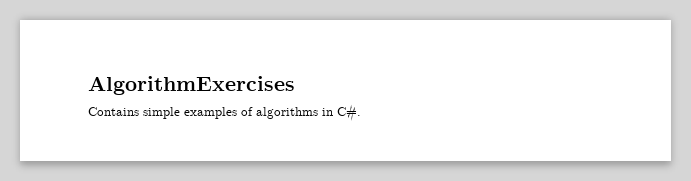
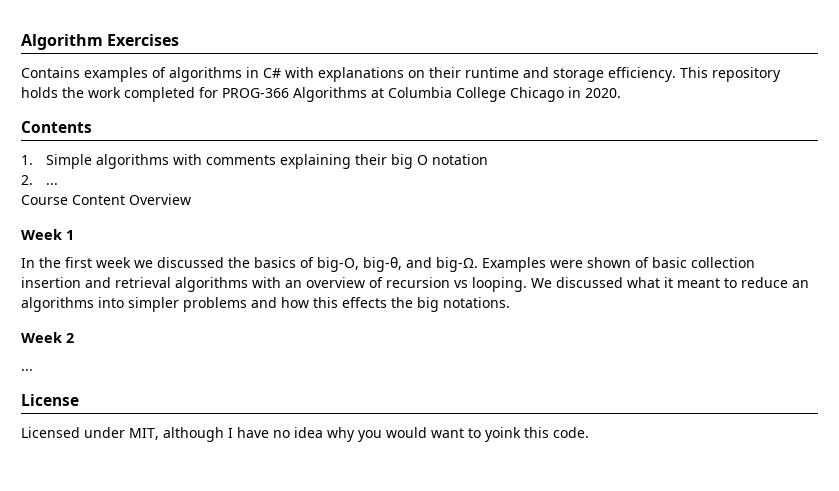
- AlgorithmExercises
+ Algorithm Exercises
- Contains simple examples of algorithms in C#.
+ Contains examples of algorithms in C# with explanations on their runtime and storage efficiency. This repository holds the work completed for PROG-366 Algorithms at Columbia College Chicago in 2020.
+ Contents
+ 1. Simple algorithms with comments explaining their big O notation
+ 2. ...
+ Course Content Overview
+ Week 1
+ In the first week we discussed the basics of big-O, big-θ, and big-Ω. Examples were shown of basic collection insertion and retrieval algorithms with an overview of recursion vs looping. We discussed what it meant to reduce an algorithms into simpler problems and how this effects the big notations.
+ Week 2
+ ...
+ License
+ Licensed under MIT, although I have no idea why you would want to yoink this code.

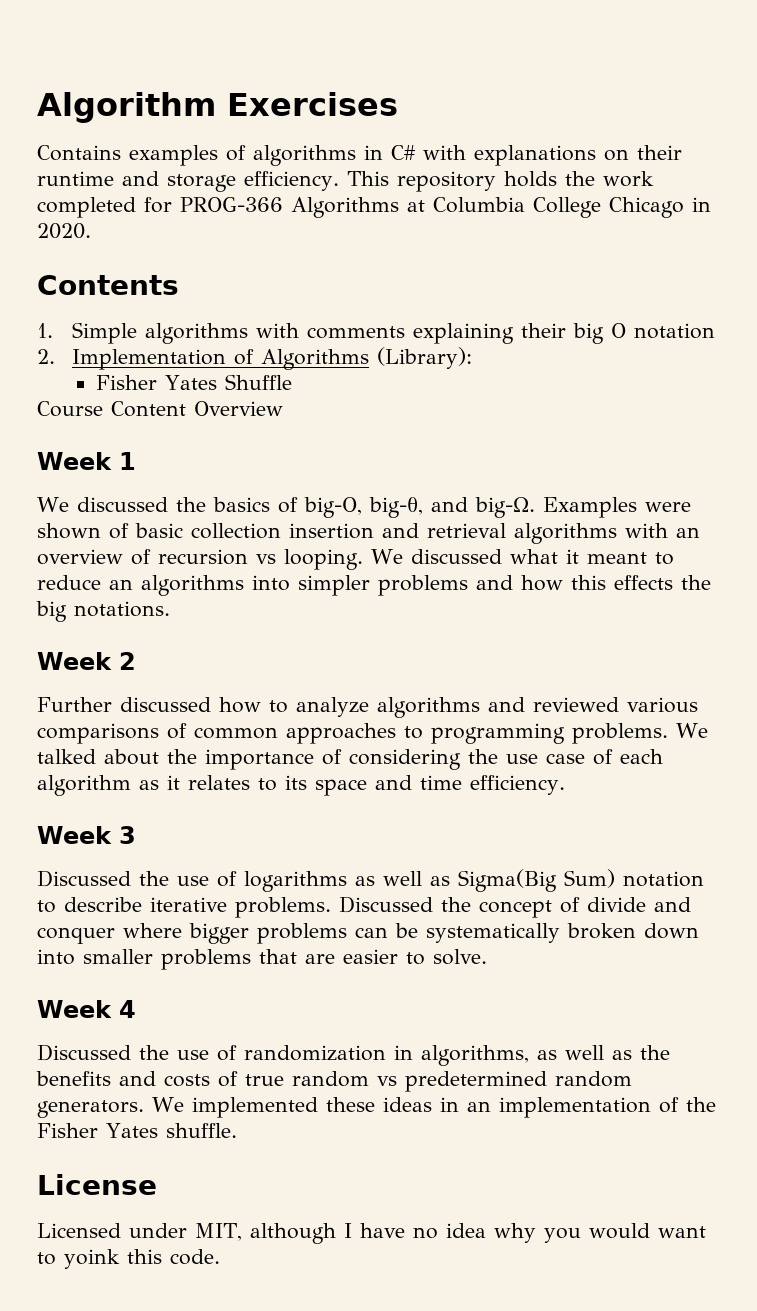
- 2. ...
+ 2. Implementation of Algorithms (Library):
+ Fisher Yates Shuffle
- In the first week we discussed the basics of big-O, big-θ, and big-Ω.
+ We discussed the basics of big-O, big-θ, and big-Ω.
  Week 2
- ...
+ Further discussed how to analyze algorithms and reviewed various comparisons of common approaches to programming problems. We talked about the importance of considering the use case of each algorithm as it relates to its space and time efficiency.
+ Week 3
+ Discussed the use of logarithms as well as Sigma(Big Sum) notation to describe iterative problems. Discussed the concept of divide and conquer where bigger problems can be systematically broken down into smaller problems that are easier to solve.
+ Week 4
+ Discussed the use of randomization in algorithms, as well as the benefits and costs of true random vs predetermined random generators. We implemented these ideas in an implementation of the Fisher Yates shuffle.

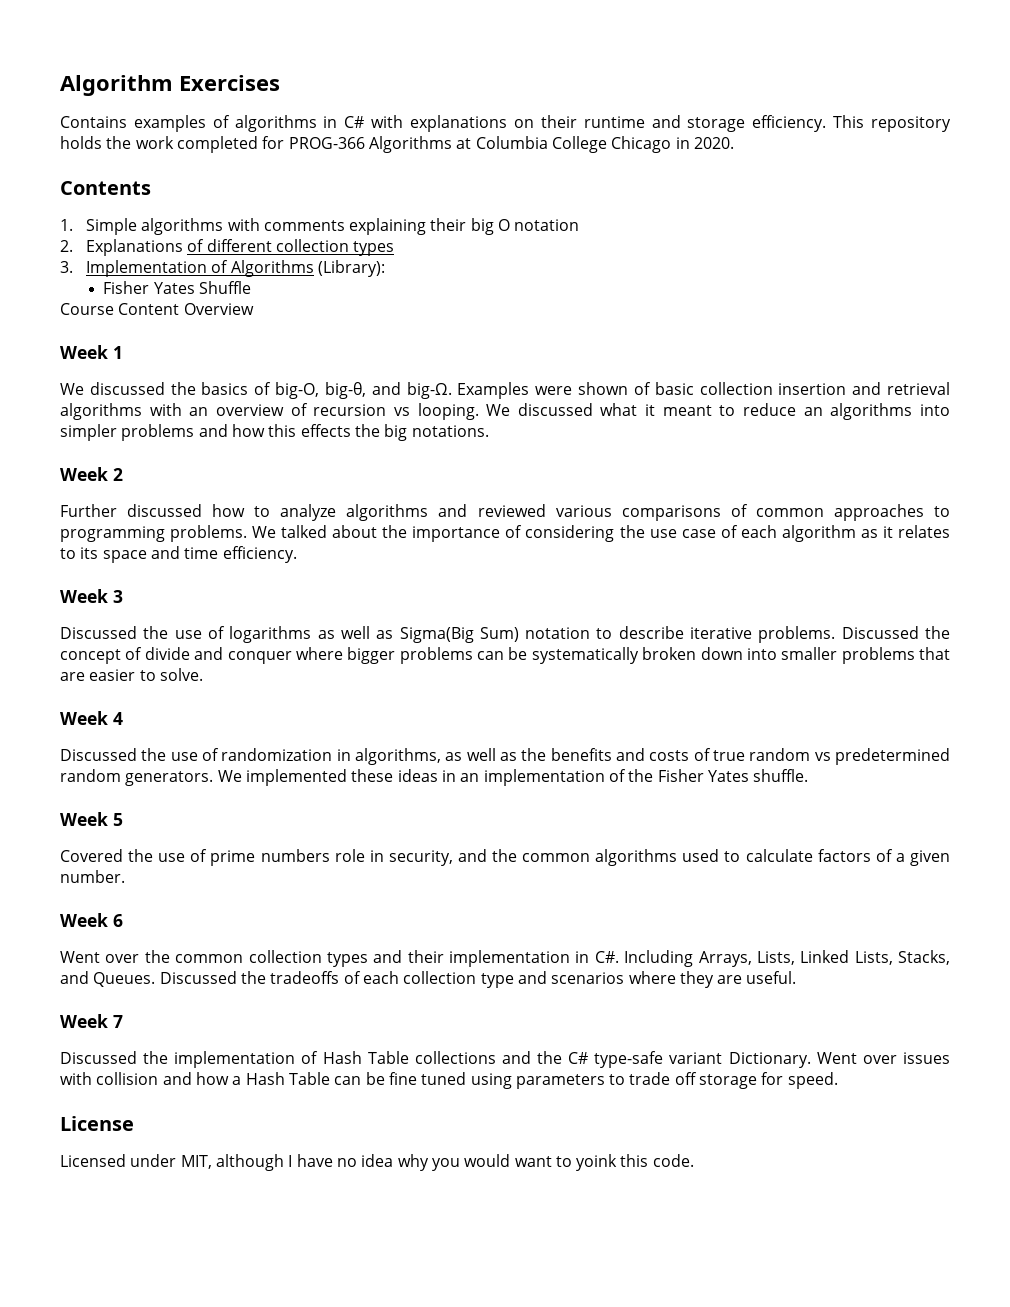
- 2. Implementation of Algorithms (Library):
+ 2. Explanations of different collection types
+ 3. Implementation of Algorithms (Library):
+ Week 5
+ Covered the use of prime numbers role in security, and the common algorithms used to calculate factors of a given number.
+ Week 6
+ Went over the common collection types and their implementation in C#. Including Arrays, Lists, Linked Lists, Stacks, and Queues. Discussed the tradeoffs of each collection type and scenarios where they are useful.
+ Week 7
+ Discussed the implementation of Hash Table collections and the C# type-safe variant Dictionary. Went over issues with collision and how a Hash Table can be fine tuned using parameters to trade off storage for speed.

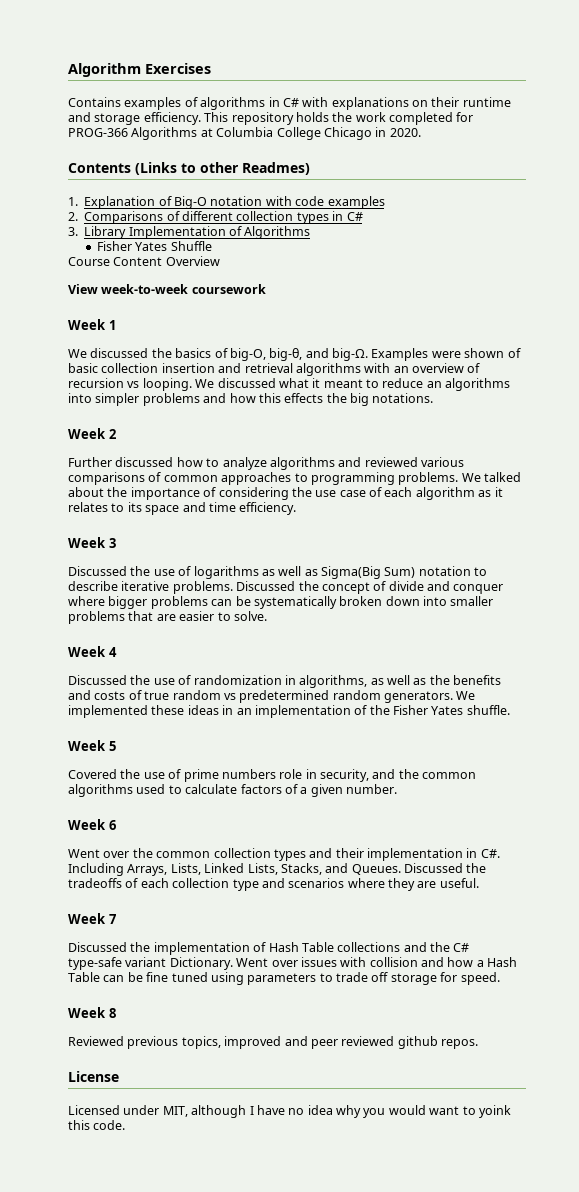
- Contents
- 1. Simple algorithms with comments explaining their big O notation
+ Contents (Links to other Readmes)
+ 1. Explanation of Big-O notation with code examples
- 2. Explanations of different collection types
+ 2. Comparisons of different collection types in C#
- 3. Implementation of Algorithms (Library):
+ 3. Library Implementation of Algorithms
+ View week-to-week coursework
+ Week 8
+ Reviewed previous topics, improved and peer reviewed github repos.

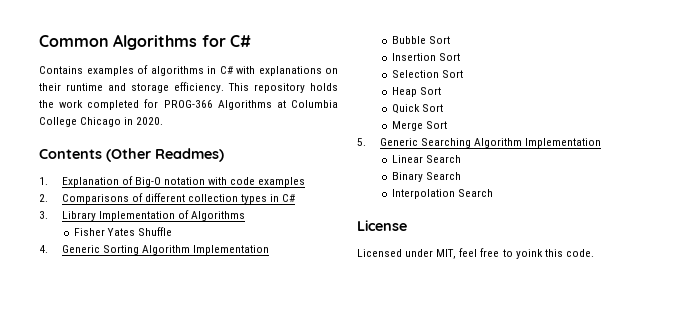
- Algorithm Exercises
+ Common Algorithms for C#
- Contents (Links to other Readmes)
+ Contents (Other Readmes)
- Course Content Overview
- View week-to-week coursework
- Week 1
- We discussed the basics of big-O, big-θ, and big-Ω. Examples were shown of basic collection insertion and retrieval algorithms with an overview of recursion vs looping. We discussed what it meant to reduce an algorithms into simpler problems and how this effects the big notations.
- Week 2
- Further discussed how to analyze algorithms and reviewed various comparisons of common approaches to programming problems. We talked about the importance of considering the use case of each algorithm as it relates to its space and time efficiency.
- Week 3
- Discussed the use of logarithms as well as Sigma(Big Sum) notation to describe iterative problems. Discussed the concept of divide and conquer where bigger problems can be systematically broken down into smaller problems that are easier to solve.
- Week 4
- Discussed the use of randomization in algorithms, as well as the benefits and costs of true random vs predetermined random generators. We implemented these ideas in an implementation of the Fisher Yates shuffle.
- Week 5
- Covered the use of prime numbers role in security, and the common algorithms used to calculate factors of a given number.
- Week 6
- Went over the common collection types and their implementation in C#. Including Arrays, Lists, Linked Lists, Stacks, and Queues. Discussed the tradeoffs of each collection type and scenarios where they are useful.
- Week 7
- Discussed the implementation of Hash Table collections and the C# type-safe variant Dictionary. Went over issues with collision and how a Hash Table can be fine tuned using parameters to trade off storage for speed.
- Week 8
- Reviewed previous topics, improved and peer reviewed github repos.
+ 4. Generic Sorting Algorithm Implementation
+ Bubble Sort
+ Insertion Sort
+ Selection Sort
+ Heap Sort
+ Quick Sort
+ Merge Sort
+ 5. Generic Searching Algorithm Implementation
+ Linear Search
+ Binary Search
+ Interpolation Search
  License
- Licensed under MIT, although I have no idea why you would want to yoink this code.
+ Licensed under MIT, feel free to yoink this code.

